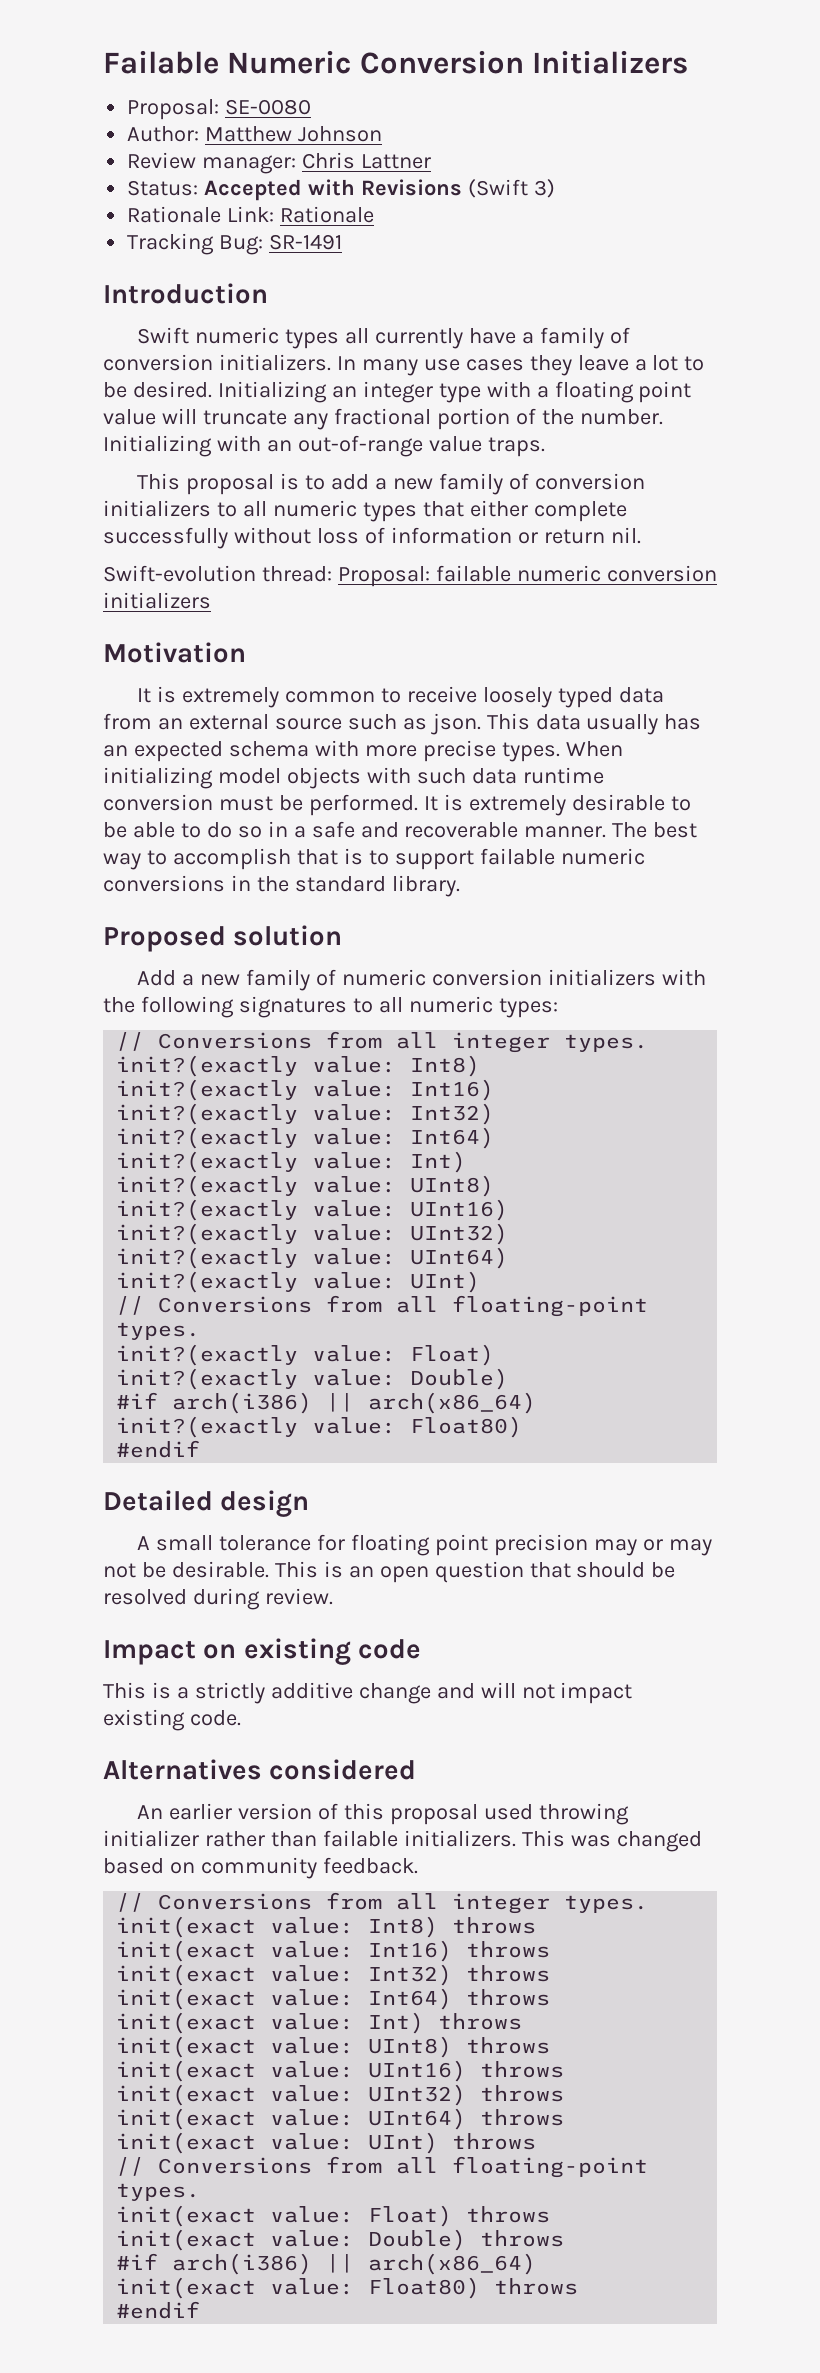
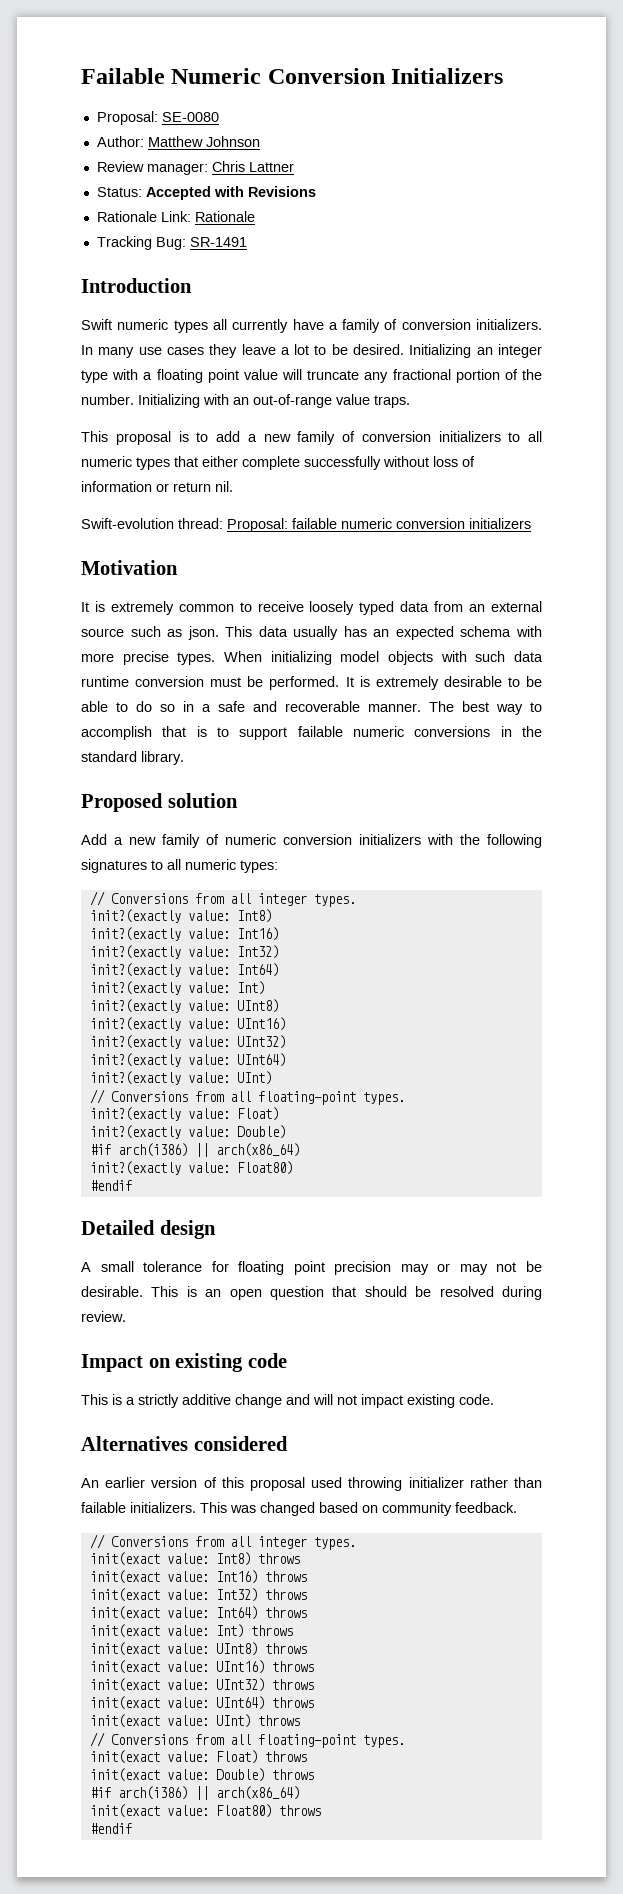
- Status: Accepted with Revisions (Swift 3)
+ Status: Accepted with Revisions

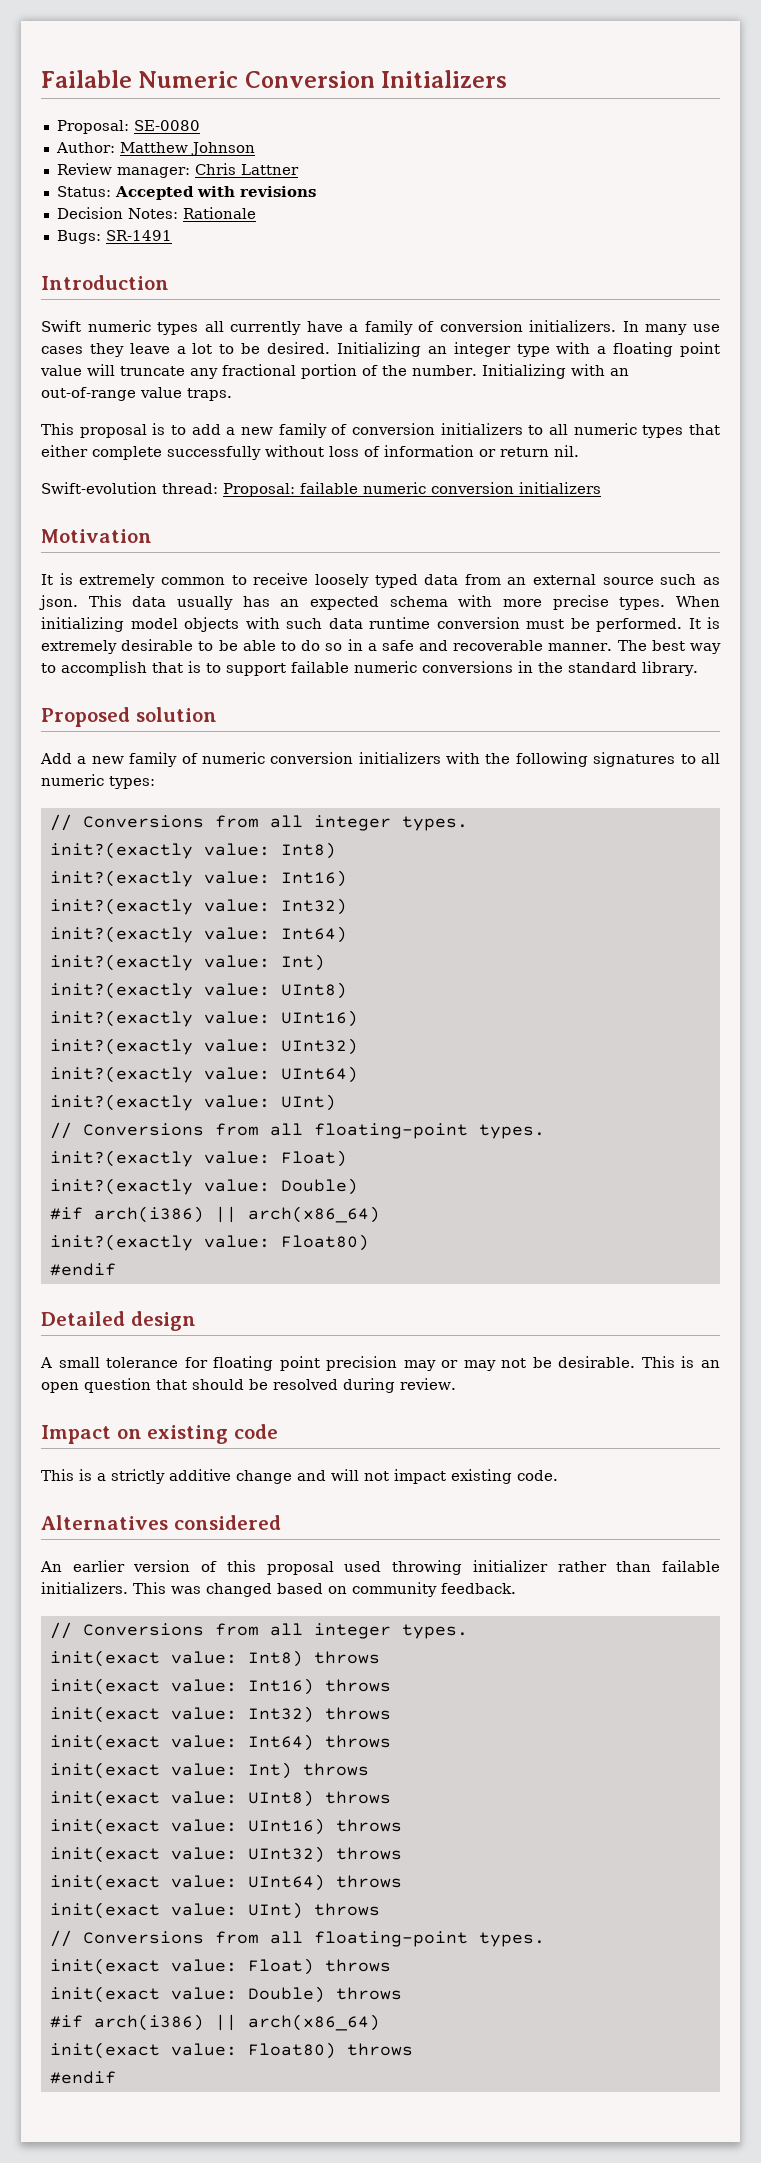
- Status: Accepted with Revisions
- Rationale Link: Rationale
+ Status: Accepted with revisions
+ Decision Notes: Rationale
- Tracking Bug: SR-1491
+ Bugs: SR-1491

